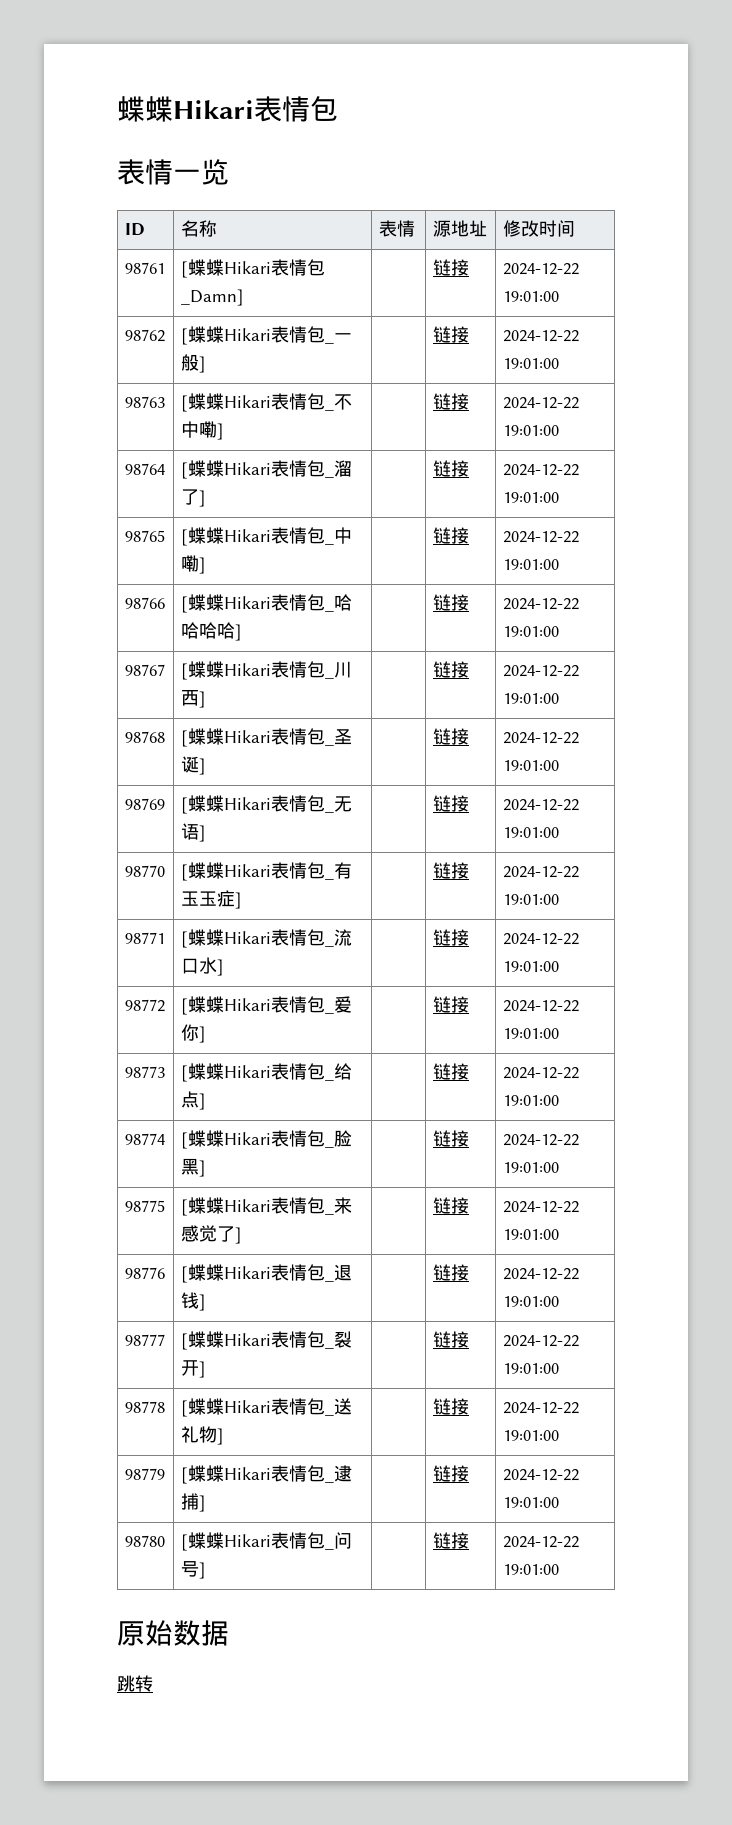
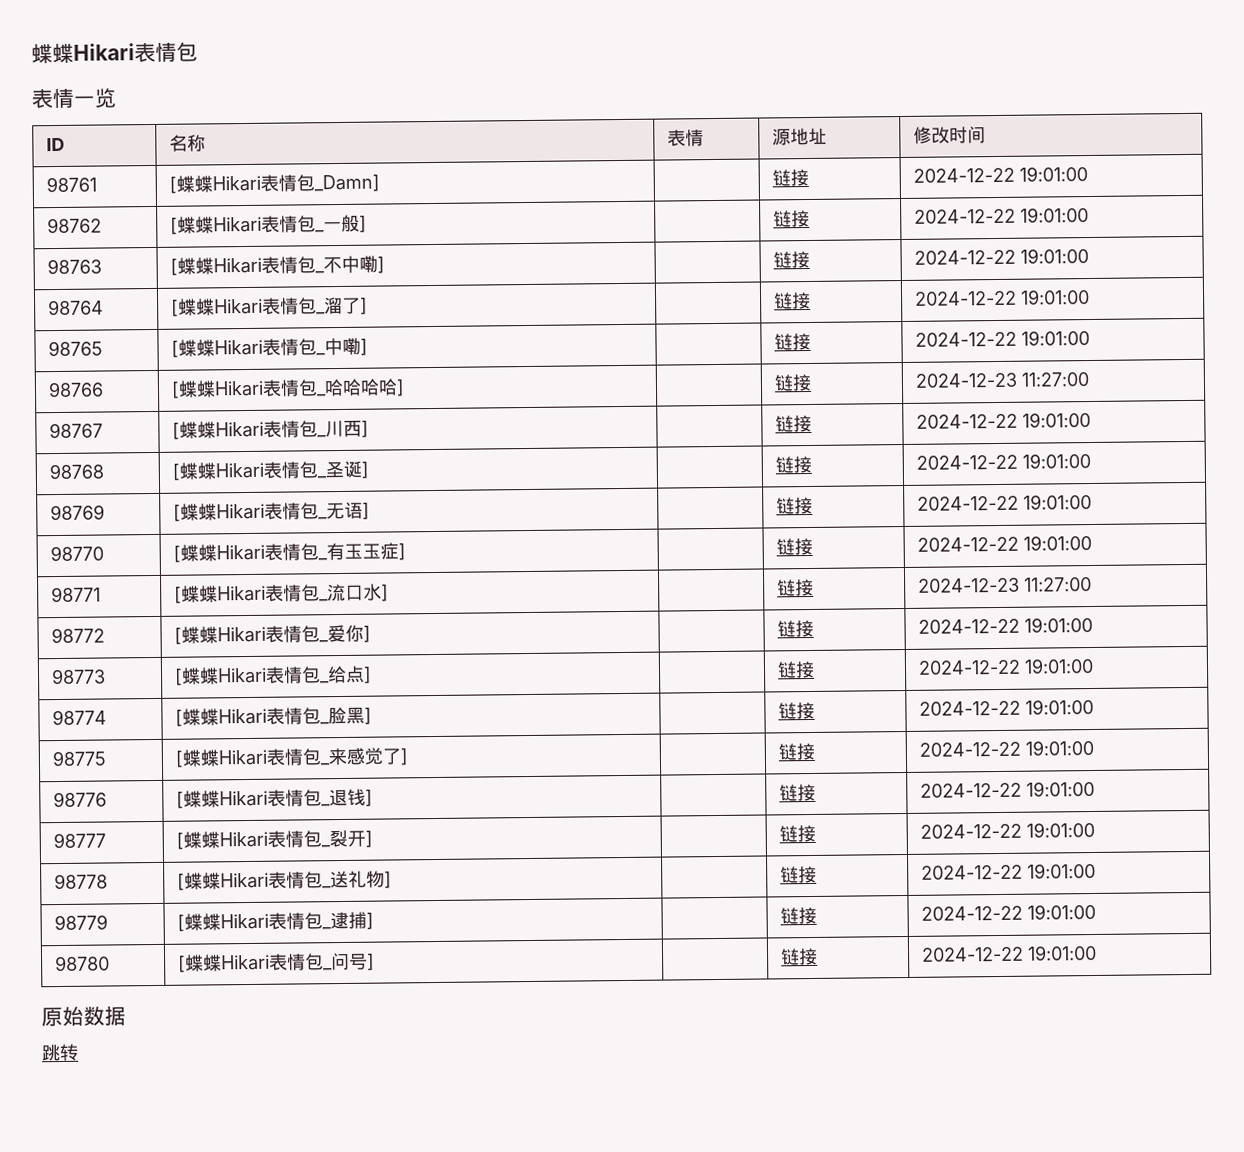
- 98766 | [蝶蝶Hikari表情包_哈哈哈哈] | | 链接 | 2024-12-22 19:01:00
+ 98766 | [蝶蝶Hikari表情包_哈哈哈哈] | | 链接 | 2024-12-23 11:27:00
- 98771 | [蝶蝶Hikari表情包_流口水] | | 链接 | 2024-12-22 19:01:00
+ 98771 | [蝶蝶Hikari表情包_流口水] | | 链接 | 2024-12-23 11:27:00

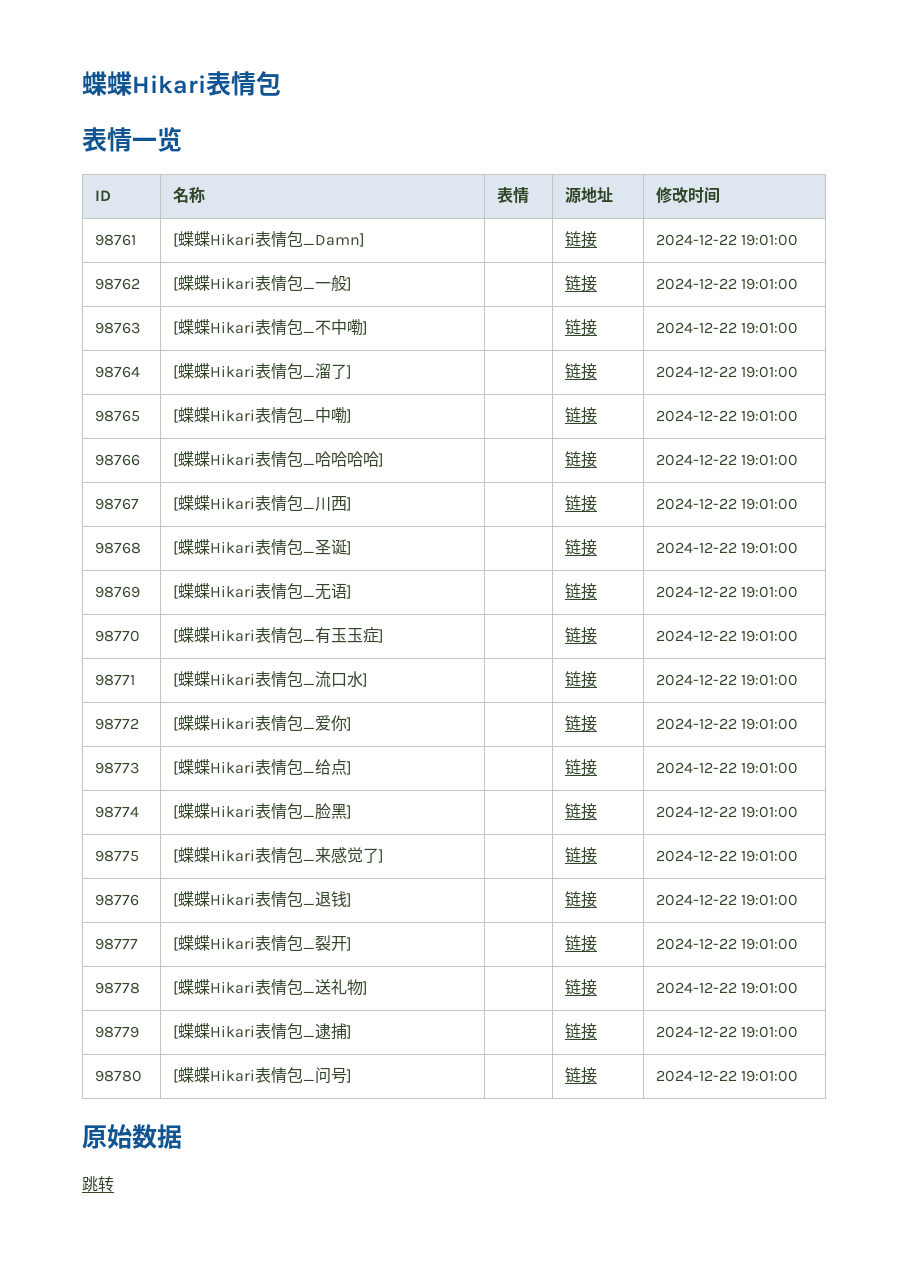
- 98766 | [蝶蝶Hikari表情包_哈哈哈哈] | | 链接 | 2024-12-23 11:27:00
+ 98766 | [蝶蝶Hikari表情包_哈哈哈哈] | | 链接 | 2024-12-22 19:01:00
- 98771 | [蝶蝶Hikari表情包_流口水] | | 链接 | 2024-12-23 11:27:00
+ 98771 | [蝶蝶Hikari表情包_流口水] | | 链接 | 2024-12-22 19:01:00

